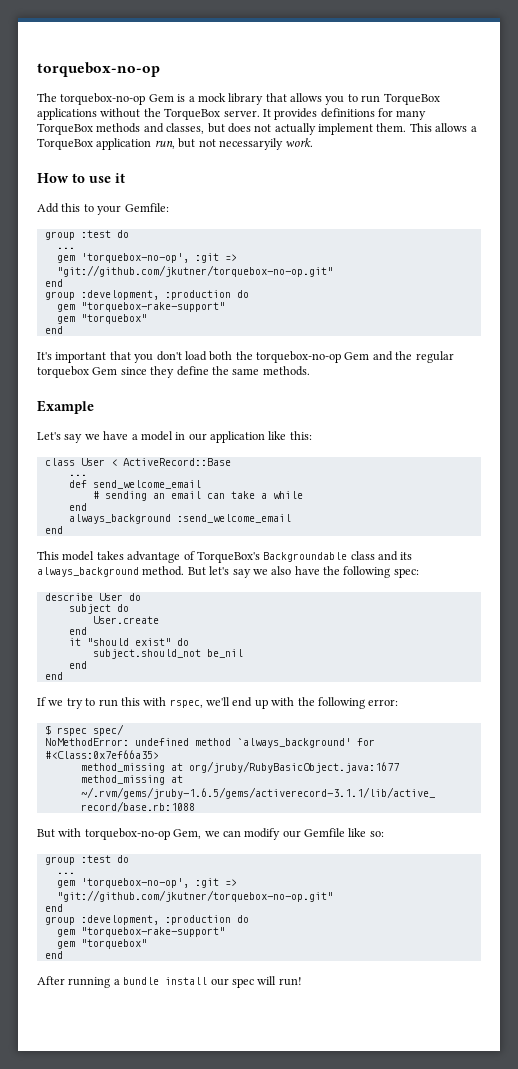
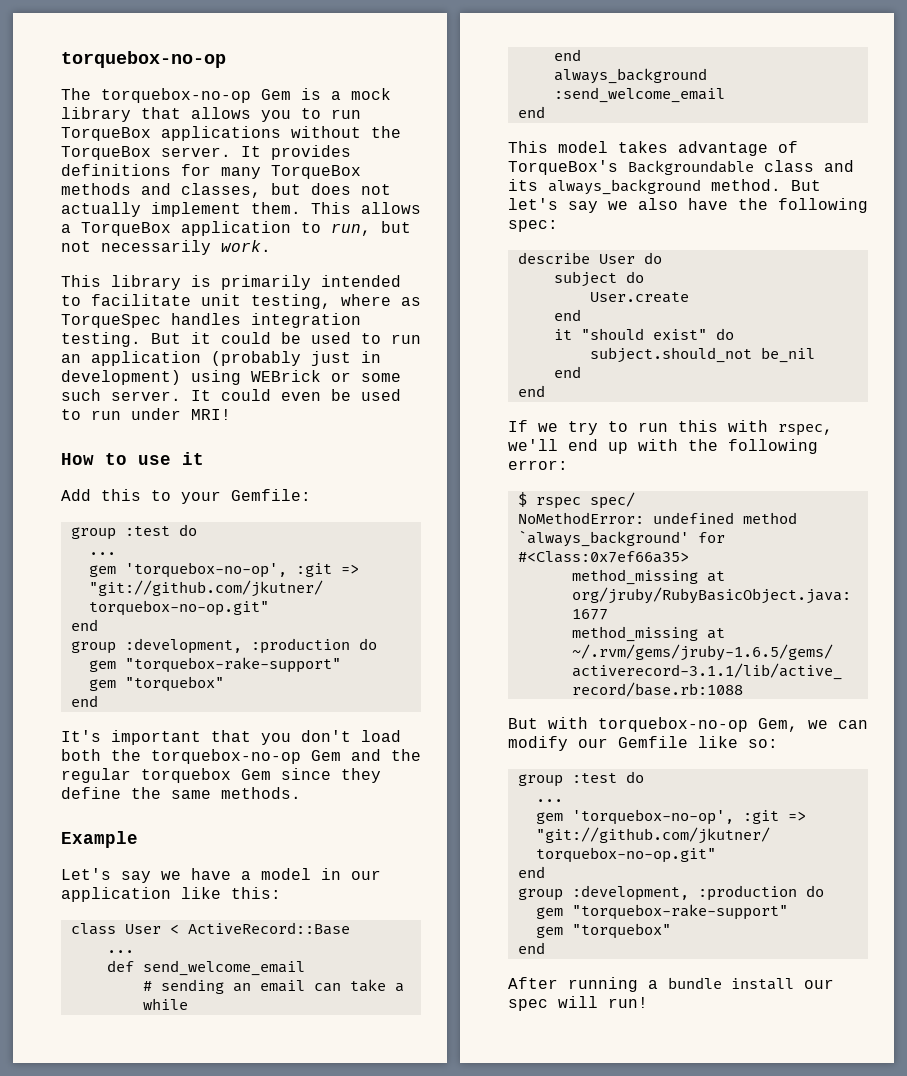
- This allows a TorqueBox application run, but not necessaryily work.
+ This allows a TorqueBox application to run, but not necessarily work.
+ This library is primarily intended to facilitate unit testing, where as TorqueSpec handles integration testing. But it could be used to run an application (probably just in development) using WEBrick or some such server. It could even be used to run under MRI!

